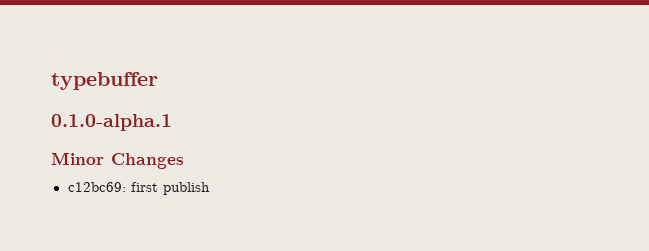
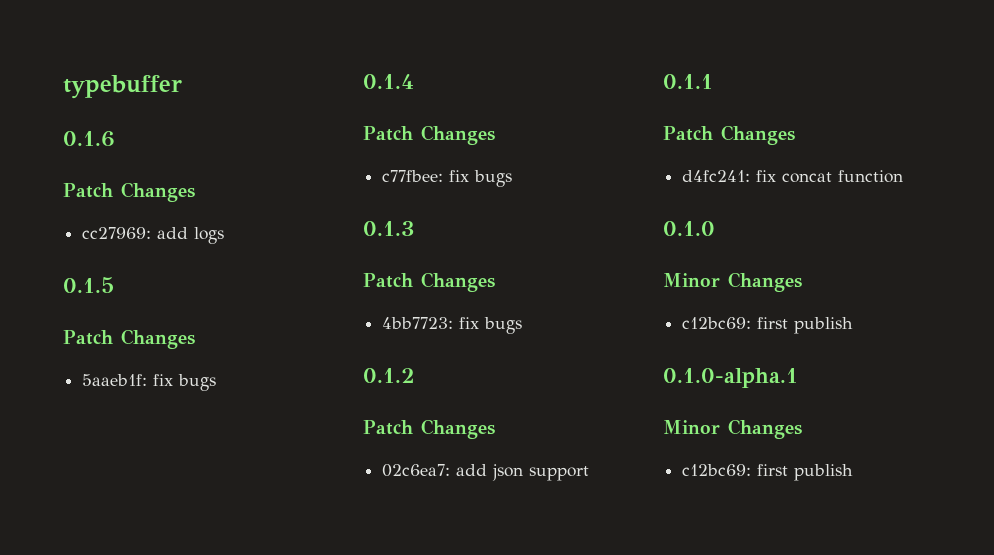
+ 0.1.6
+ Patch Changes
+ cc27969: add logs
+ 0.1.5
+ Patch Changes
+ 5aaeb1f: fix bugs
+ 0.1.4
+ Patch Changes
+ c77fbee: fix bugs
+ 0.1.3
+ Patch Changes
+ 4bb7723: fix bugs
+ 0.1.2
+ Patch Changes
+ 02c6ea7: add json support
+ 0.1.1
+ Patch Changes
+ d4fc241: fix concat function
+ 0.1.0
+ Minor Changes
+ c12bc69: first publish

